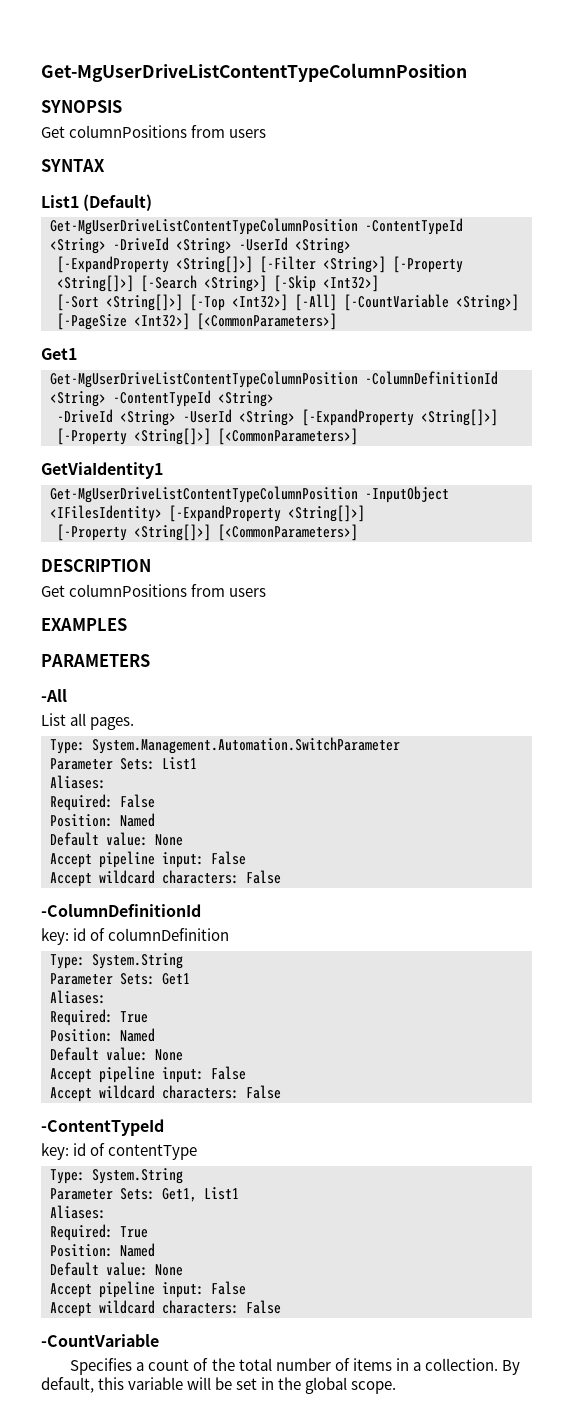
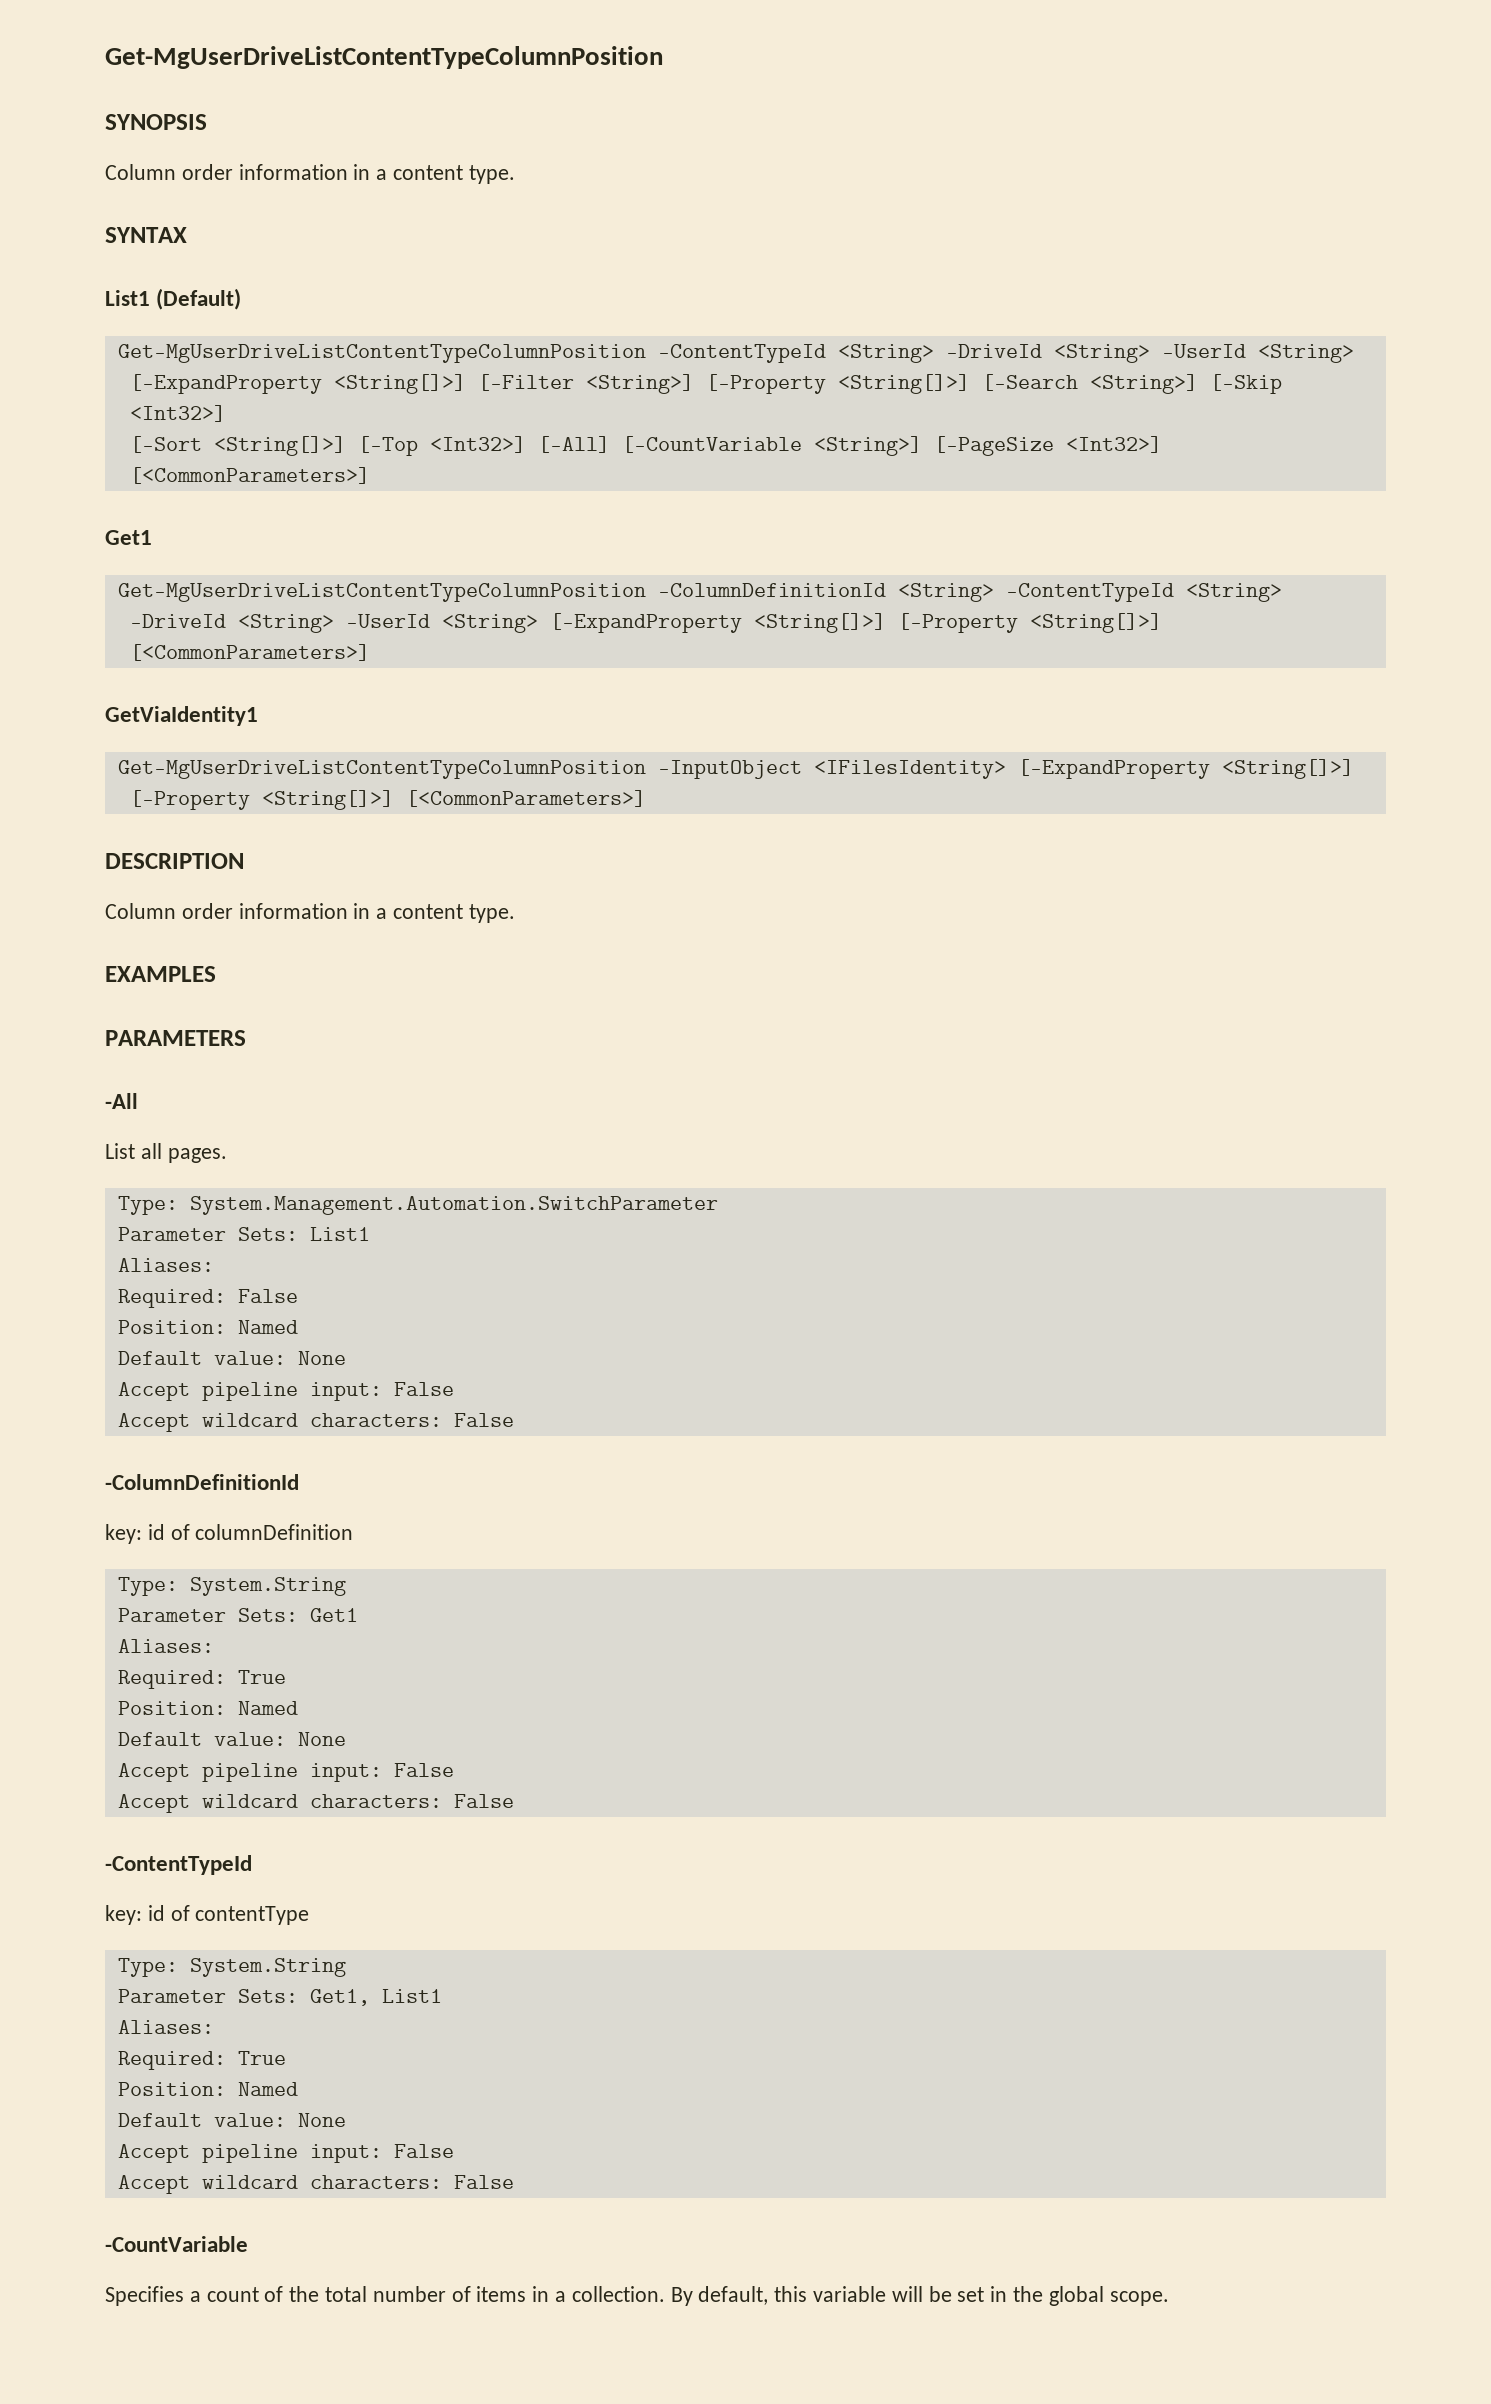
  SYNOPSIS
- Get columnPositions from users
+ Column order information in a content type.
  DESCRIPTION
- Get columnPositions from users
+ Column order information in a content type.

